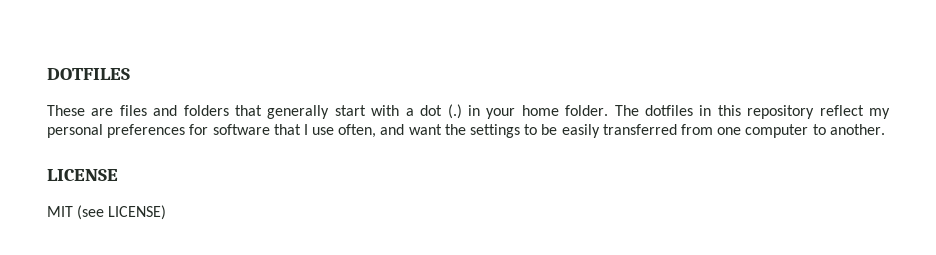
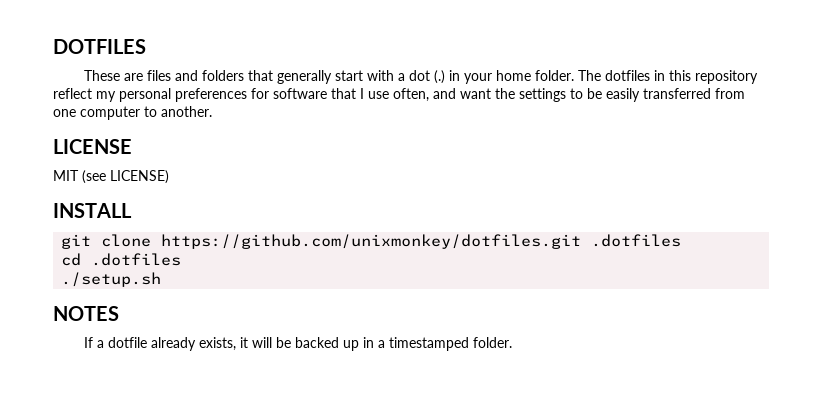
+ INSTALL
+ git clone https://github.com/unixmonkey/dotfiles.git .dotfiles
+ cd .dotfiles
+ ./setup.sh
+ NOTES
+ If a dotfile already exists, it will be backed up in a timestamped folder.

